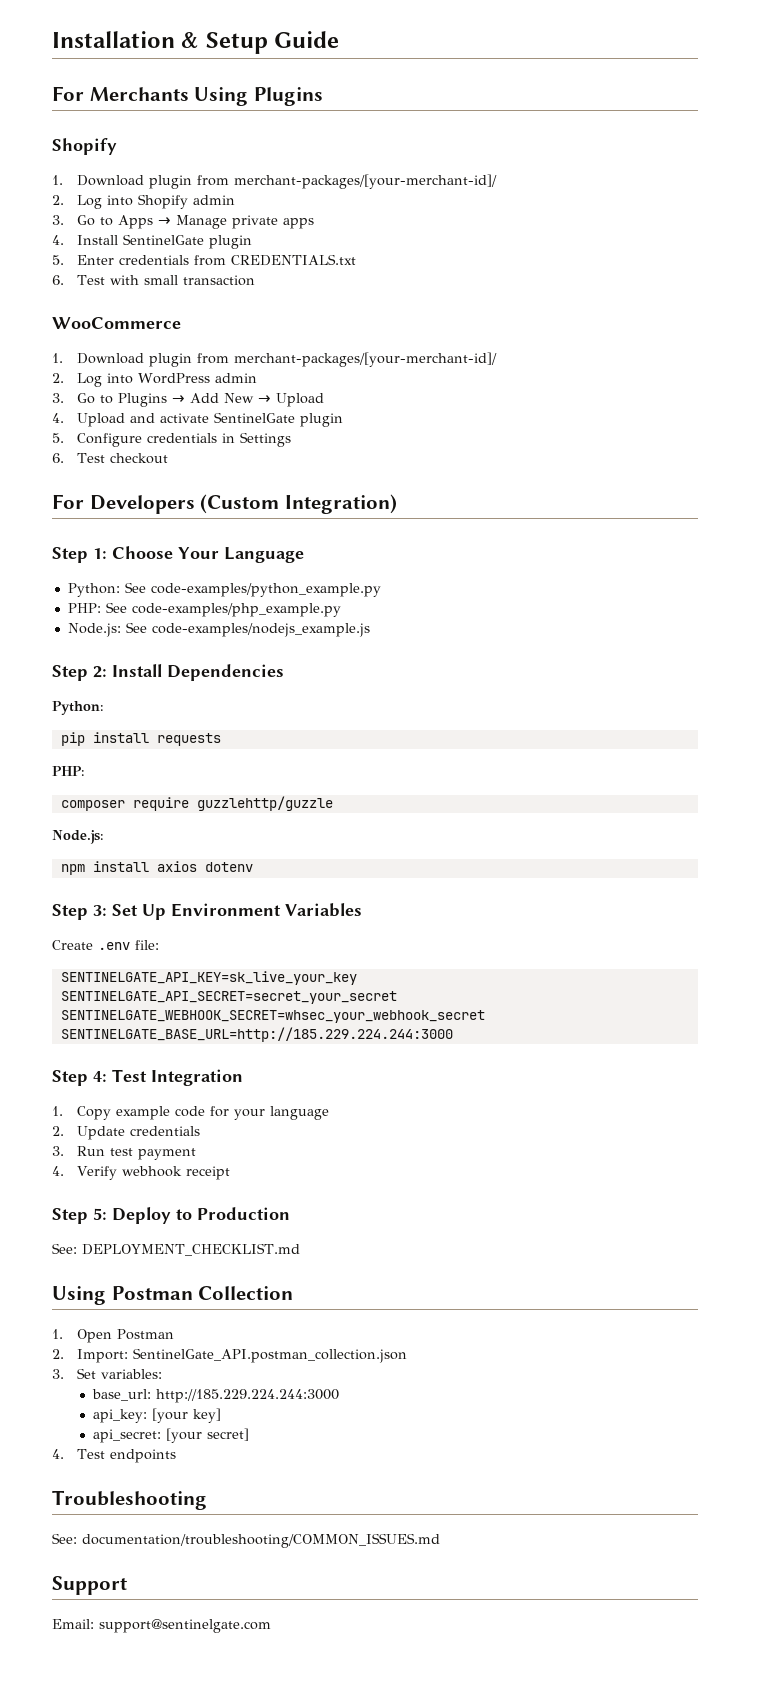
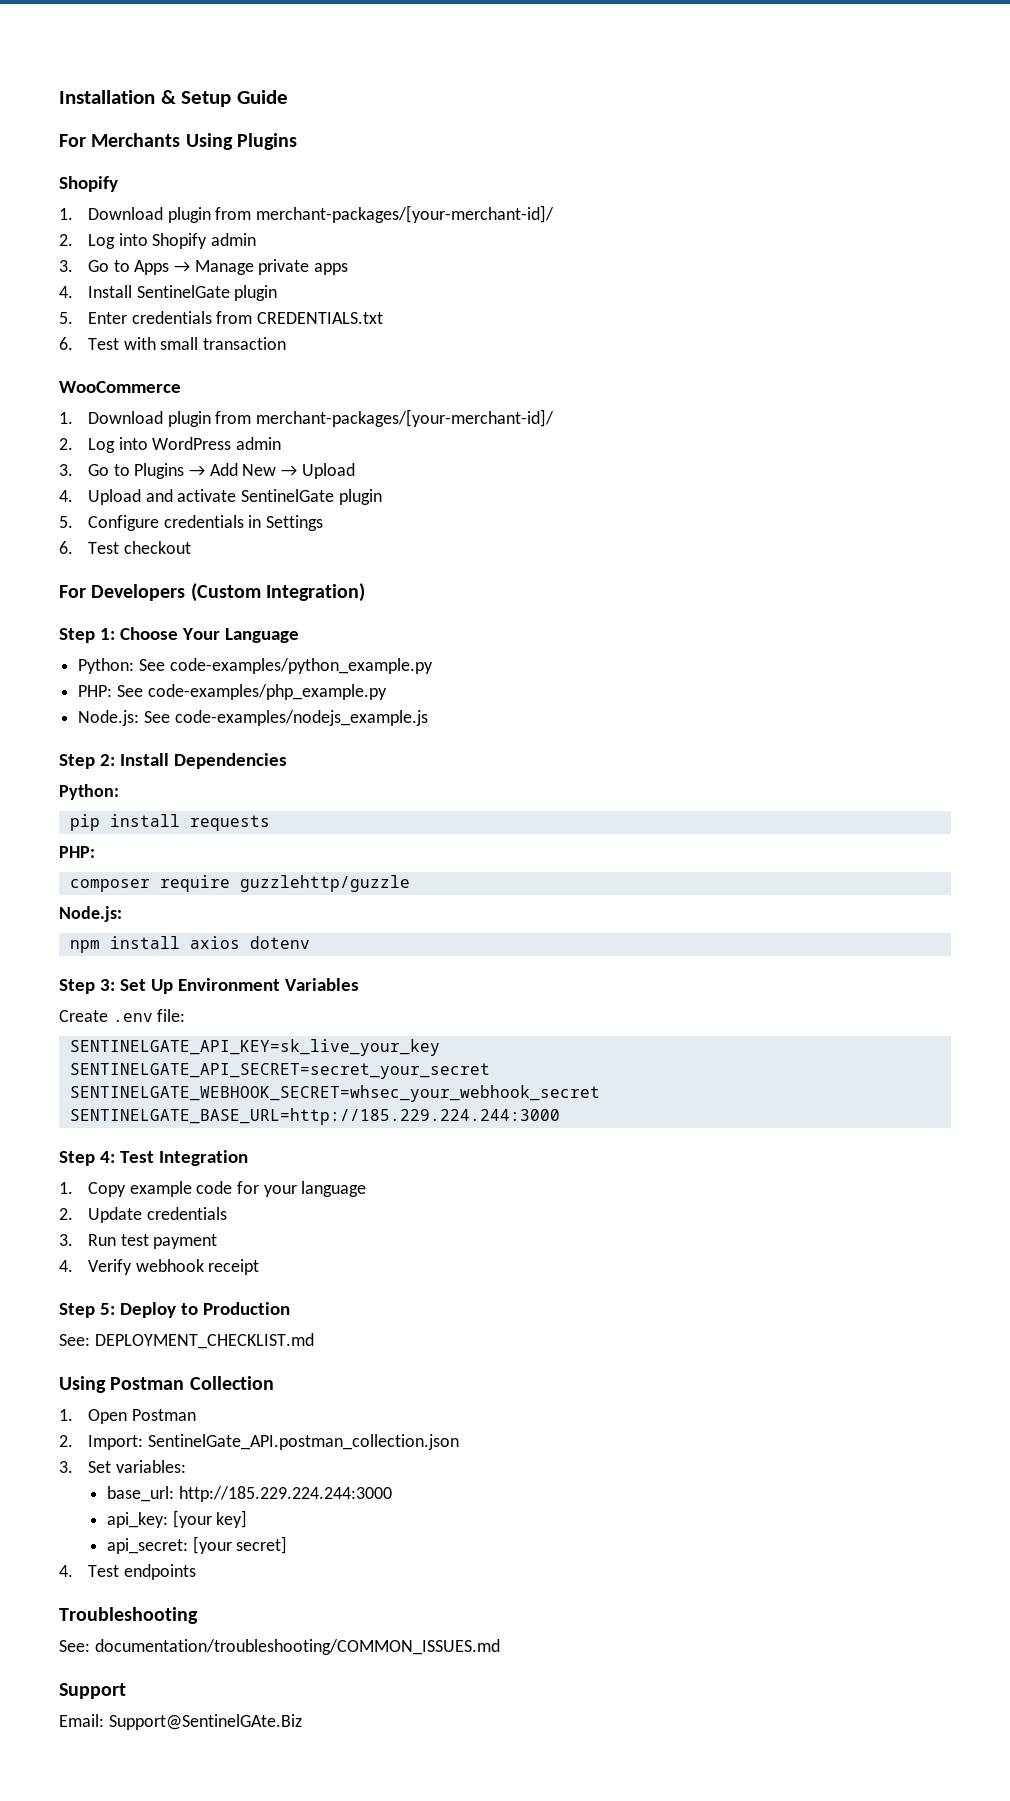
- Email: support@sentinelgate.com
+ Email: Support@SentinelGAte.Biz

